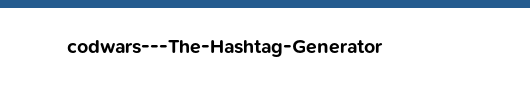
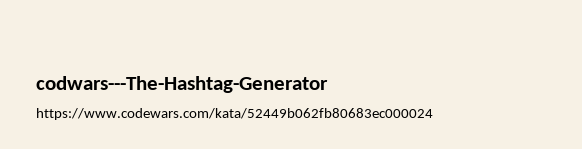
+ https://www.codewars.com/kata/52449b062fb80683ec000024

